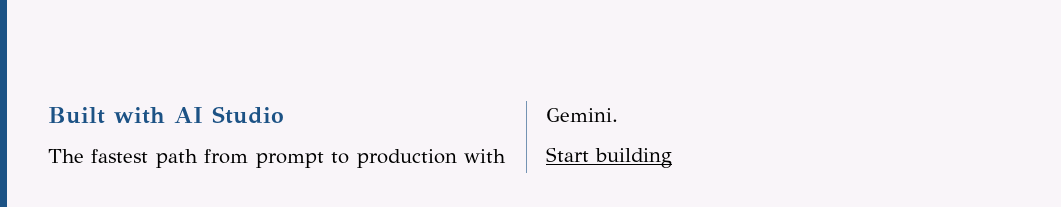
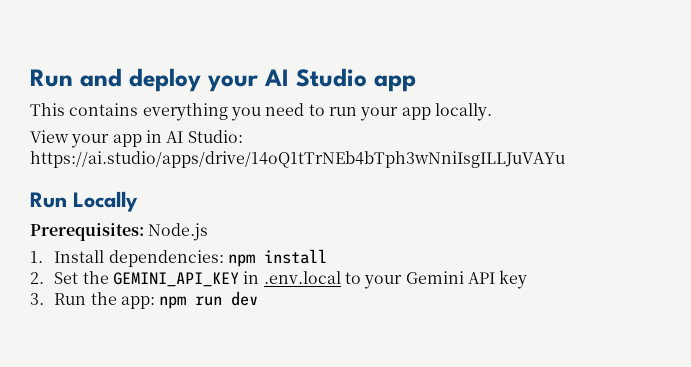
- Built with AI Studio
- The fastest path from prompt to production with Gemini.
- Start building
+ Run and deploy your AI Studio app
+ This contains everything you need to run your app locally.
+ View your app in AI Studio: https://ai.studio/apps/drive/14oQ1tTrNEb4bTph3wNniIsgILLJuVAYu
+ Run Locally
+ Prerequisites: Node.js
+ 1. Install dependencies: npm install
+ 2. Set the GEMINI_API_KEY in .env.local to your Gemini API key
+ 3. Run the app: npm run dev

